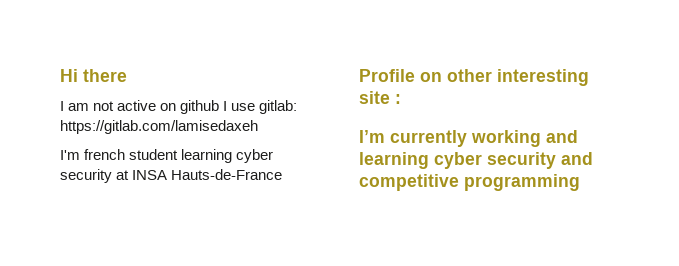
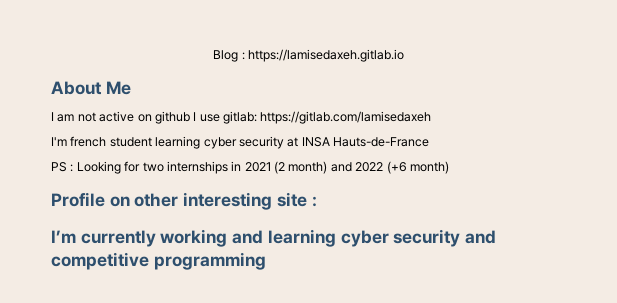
- Hi there
+ Blog : https://lamisedaxeh.gitlab.io
+ About Me
+ PS : Looking for two internships in 2021 (2 month) and 2022 (+6 month)

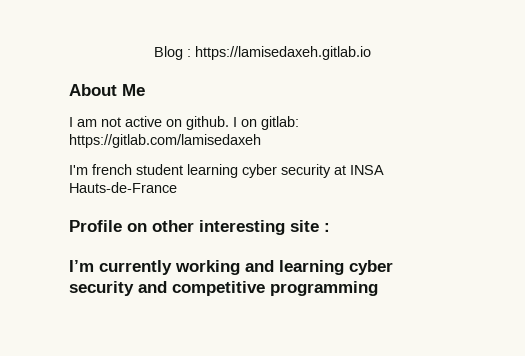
- I am not active on github I use gitlab: https://gitlab.com/lamisedaxeh
+ I am not active on github. I on gitlab: https://gitlab.com/lamisedaxeh
- PS : Looking for two internships in 2021 (2 month) and 2022 (+6 month)

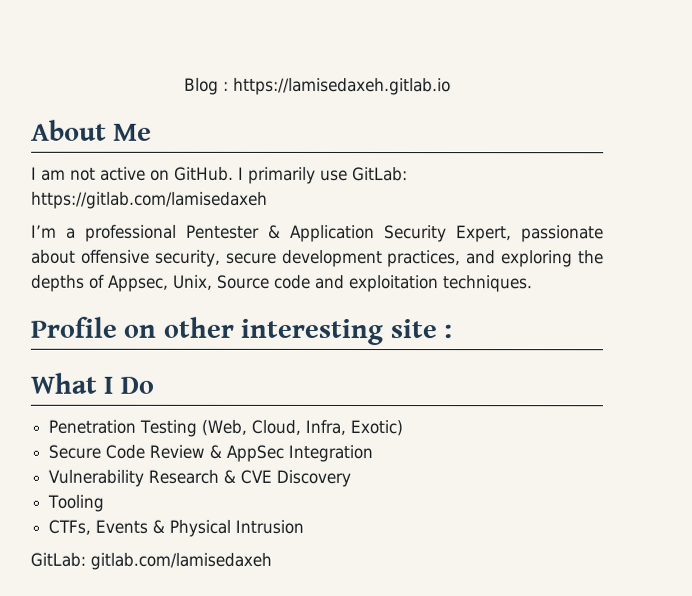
- I am not active on github. I on gitlab: https://gitlab.com/lamisedaxeh
- I'm french student learning cyber security at INSA Hauts-de-France
+ I am not active on GitHub. I primarily use GitLab: https://gitlab.com/lamisedaxeh
+ I’m a professional Pentester & Application Security Expert, passionate about offensive security, secure development practices, and exploring the depths of Appsec, Unix, Source code and exploitation techniques.
- I’m currently working and learning cyber security and competitive programming
+ What I Do
+ Penetration Testing (Web, Cloud, Infra, Exotic)
+ Secure Code Review & AppSec Integration
+ Vulnerability Research & CVE Discovery
+ Tooling
+ CTFs, Events & Physical Intrusion
+ GitLab: gitlab.com/lamisedaxeh

